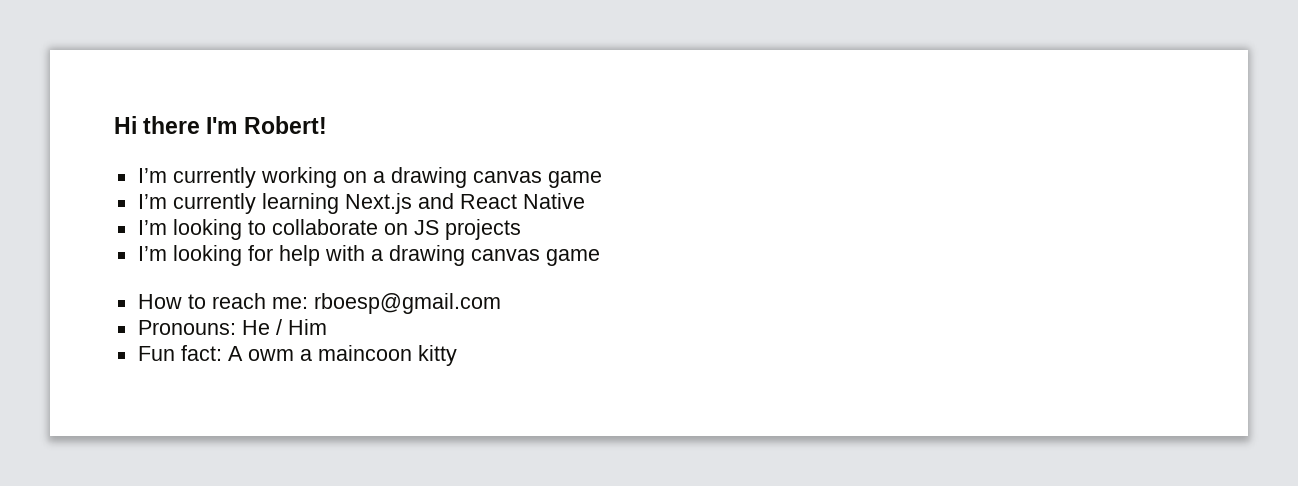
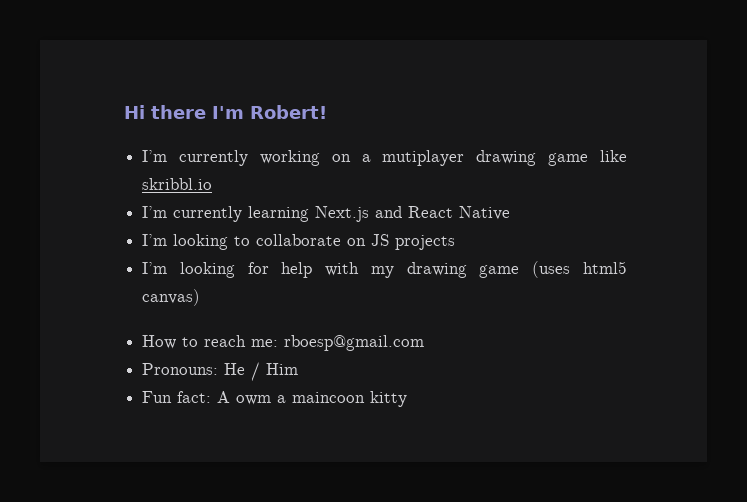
- I’m currently working on a drawing canvas game
+ I’m currently working on a mutiplayer drawing game like skribbl.io
- I’m looking for help with a drawing canvas game
+ I’m looking for help with my drawing game (uses html5 canvas)

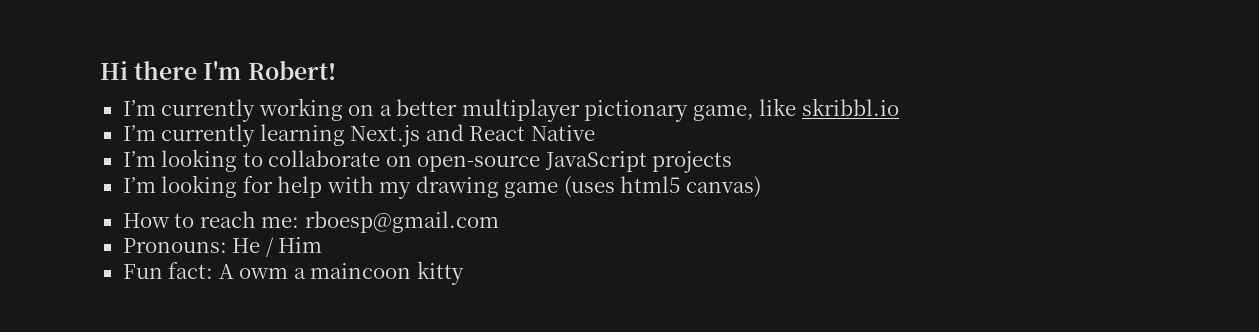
- I’m currently working on a mutiplayer drawing game like skribbl.io
+ I’m currently working on a better multiplayer pictionary game, like skribbl.io
- I’m looking to collaborate on JS projects
+ I’m looking to collaborate on open-source JavaScript projects

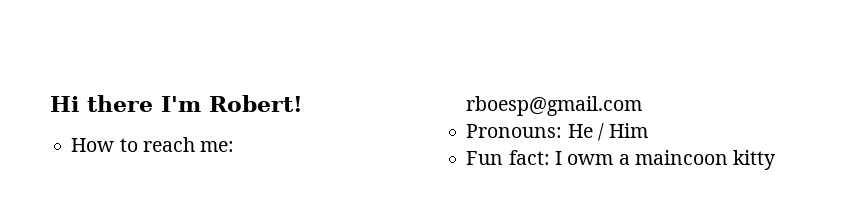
- I’m currently working on a better multiplayer pictionary game, like skribbl.io
- I’m currently learning Next.js and React Native
- I’m looking to collaborate on open-source JavaScript projects
- I’m looking for help with my drawing game (uses html5 canvas)
- Fun fact: A owm a maincoon kitty
+ Fun fact: I owm a maincoon kitty

